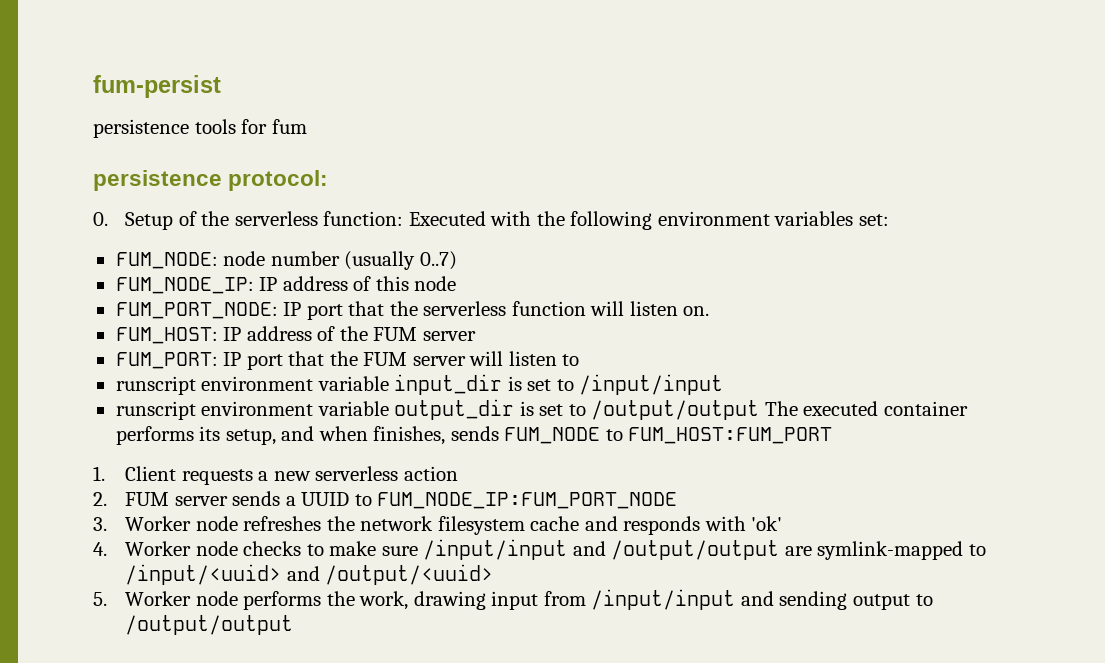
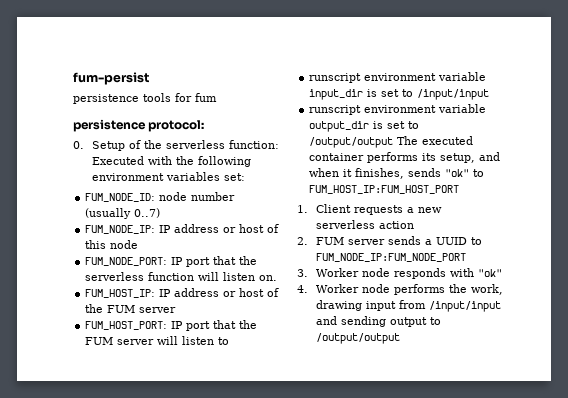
- FUM_NODE: node number (usually 0..7)
+ FUM_NODE_ID: node number (usually 0..7)
- FUM_NODE_IP: IP address of this node
+ FUM_NODE_IP: IP address or host of this node
- FUM_PORT_NODE: IP port that the serverless function will listen on.
+ FUM_NODE_PORT: IP port that the serverless function will listen on.
- FUM_HOST: IP address of the FUM server
+ FUM_HOST_IP: IP address or host of the FUM server
- FUM_PORT: IP port that the FUM server will listen to
+ FUM_HOST_PORT: IP port that the FUM server will listen to
- runscript environment variable output_dir is set to /output/output The executed container performs its setup, and when finishes, sends FUM_NODE to FUM_HOST:FUM_PORT
+ runscript environment variable output_dir is set to /output/output The executed container performs its setup, and when it finishes, sends "ok" to FUM_HOST_IP:FUM_HOST_PORT
- 2. FUM server sends a UUID to FUM_NODE_IP:FUM_PORT_NODE
+ 2. FUM server sends a UUID to FUM_NODE_IP:FUM_NODE_PORT
- 3. Worker node refreshes the network filesystem cache and responds with 'ok'
- 4. Worker node checks to make sure /input/input and /output/output are symlink-mapped to /input/<uuid> and /output/<uuid>
- 5. Worker node performs the work, drawing input from /input/input and sending output to /output/output
+ 3. Worker node responds with "ok"
+ 4. Worker node performs the work, drawing input from /input/input and sending output to /output/output

